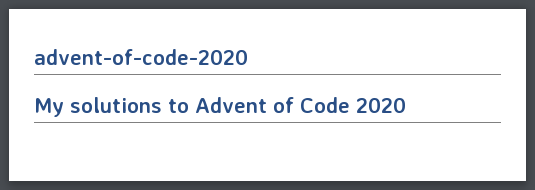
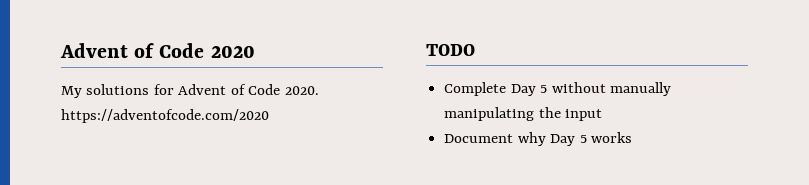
- advent-of-code-2020
- My solutions to Advent of Code 2020
+ Advent of Code 2020
+ My solutions for Advent of Code 2020. https://adventofcode.com/2020
+ TODO
+ Complete Day 5 without manually manipulating the input
+ Document why Day 5 works

